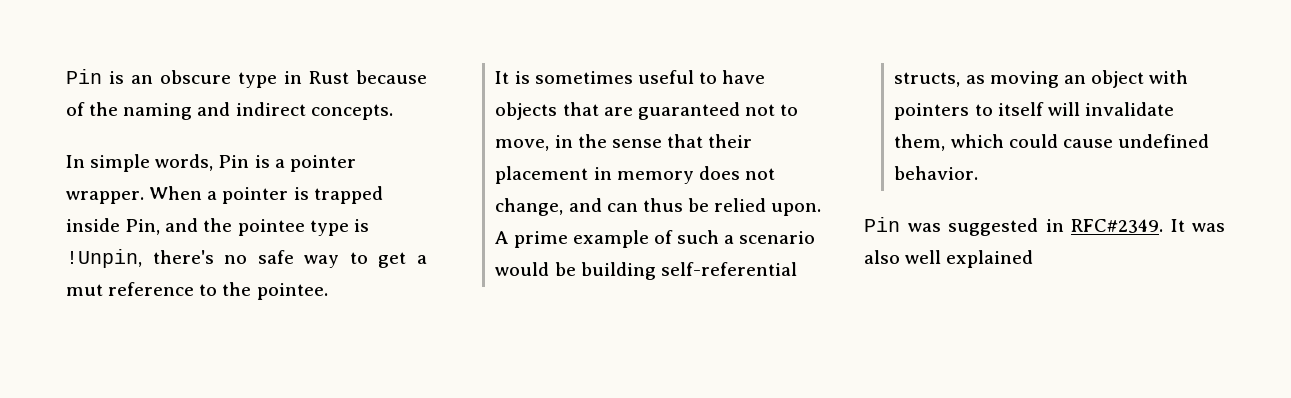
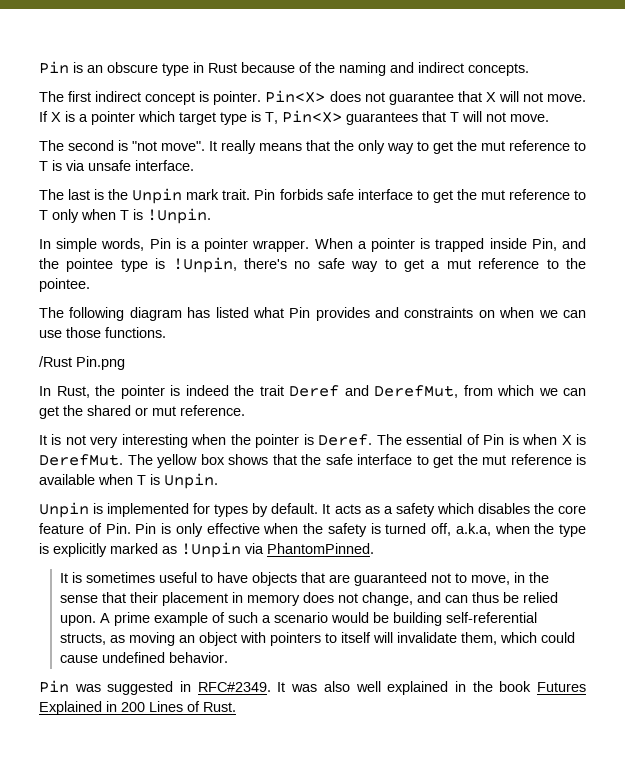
+ The first indirect concept is pointer. Pin<X> does not guarantee that X will not move. If X is a pointer which target type is T, Pin<X> guarantees that T will not move.
+ The second is "not move". It really means that the only way to get the mut reference to T is via unsafe interface.
+ The last is the Unpin mark trait. Pin forbids safe interface to get the mut reference to T only when T is !Unpin.
+ The following diagram has listed what Pin provides and constraints on when we can use those functions.
+ /Rust Pin.png
+ In Rust, the pointer is indeed the trait Deref and DerefMut, from which we can get the shared or mut reference.
+ It is not very interesting when the pointer is Deref. The essential of Pin is when X is DerefMut. The yellow box shows that the safe interface to get the mut reference is available when T is Unpin.
+ Unpin is implemented for types by default. It acts as a safety which disables the core feature of Pin. Pin is only effective when the safety is turned off, a.k.a, when the type is explicitly marked as !Unpin via PhantomPinned.
- It was also well explained
+ It was also well explained in the book Futures Explained in 200 Lines of Rust.

